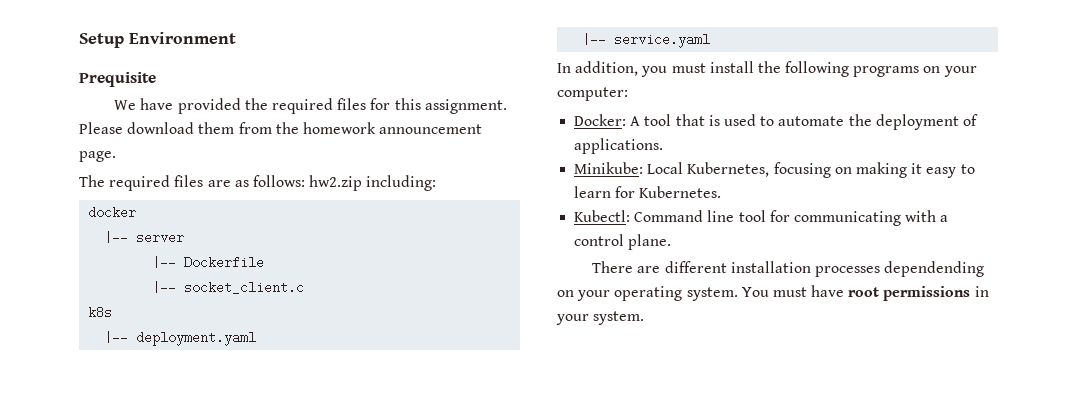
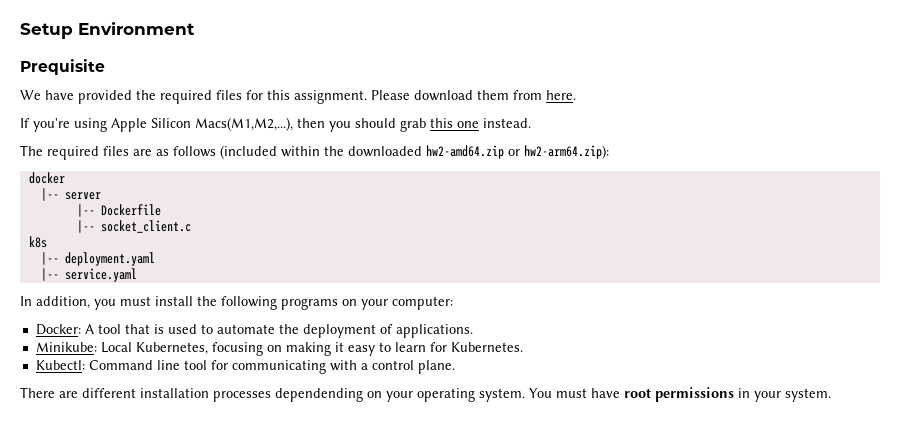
- Please download them from the homework announcement page.
+ Please download them from here.
+ If you're using Apple Silicon Macs(M1,M2,...), then you should grab this one instead.
- The required files are as follows: hw2.zip including:
+ The required files are as follows (included within the downloaded hw2-amd64.zip or hw2-arm64.zip):

